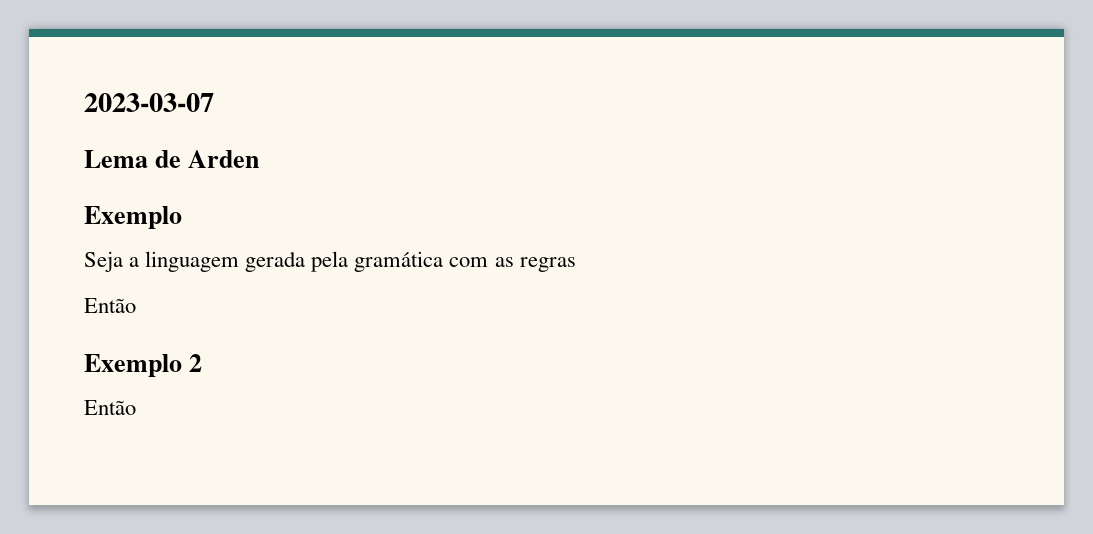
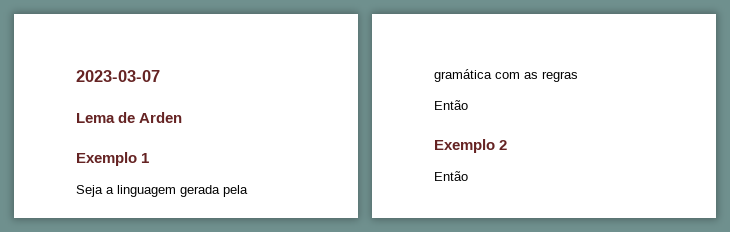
  Lema de Arden
- Exemplo
+ Exemplo 1

